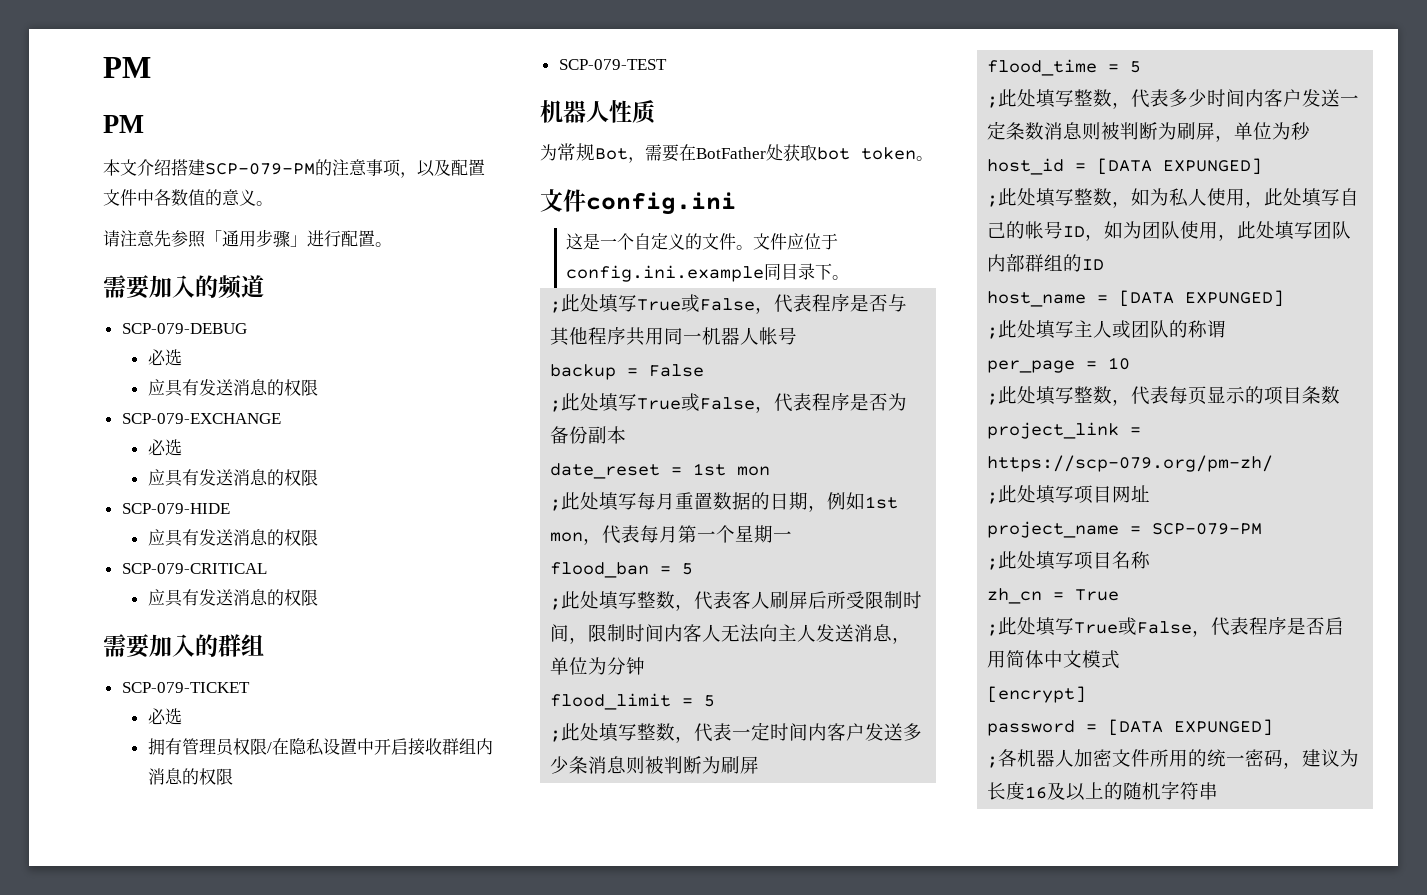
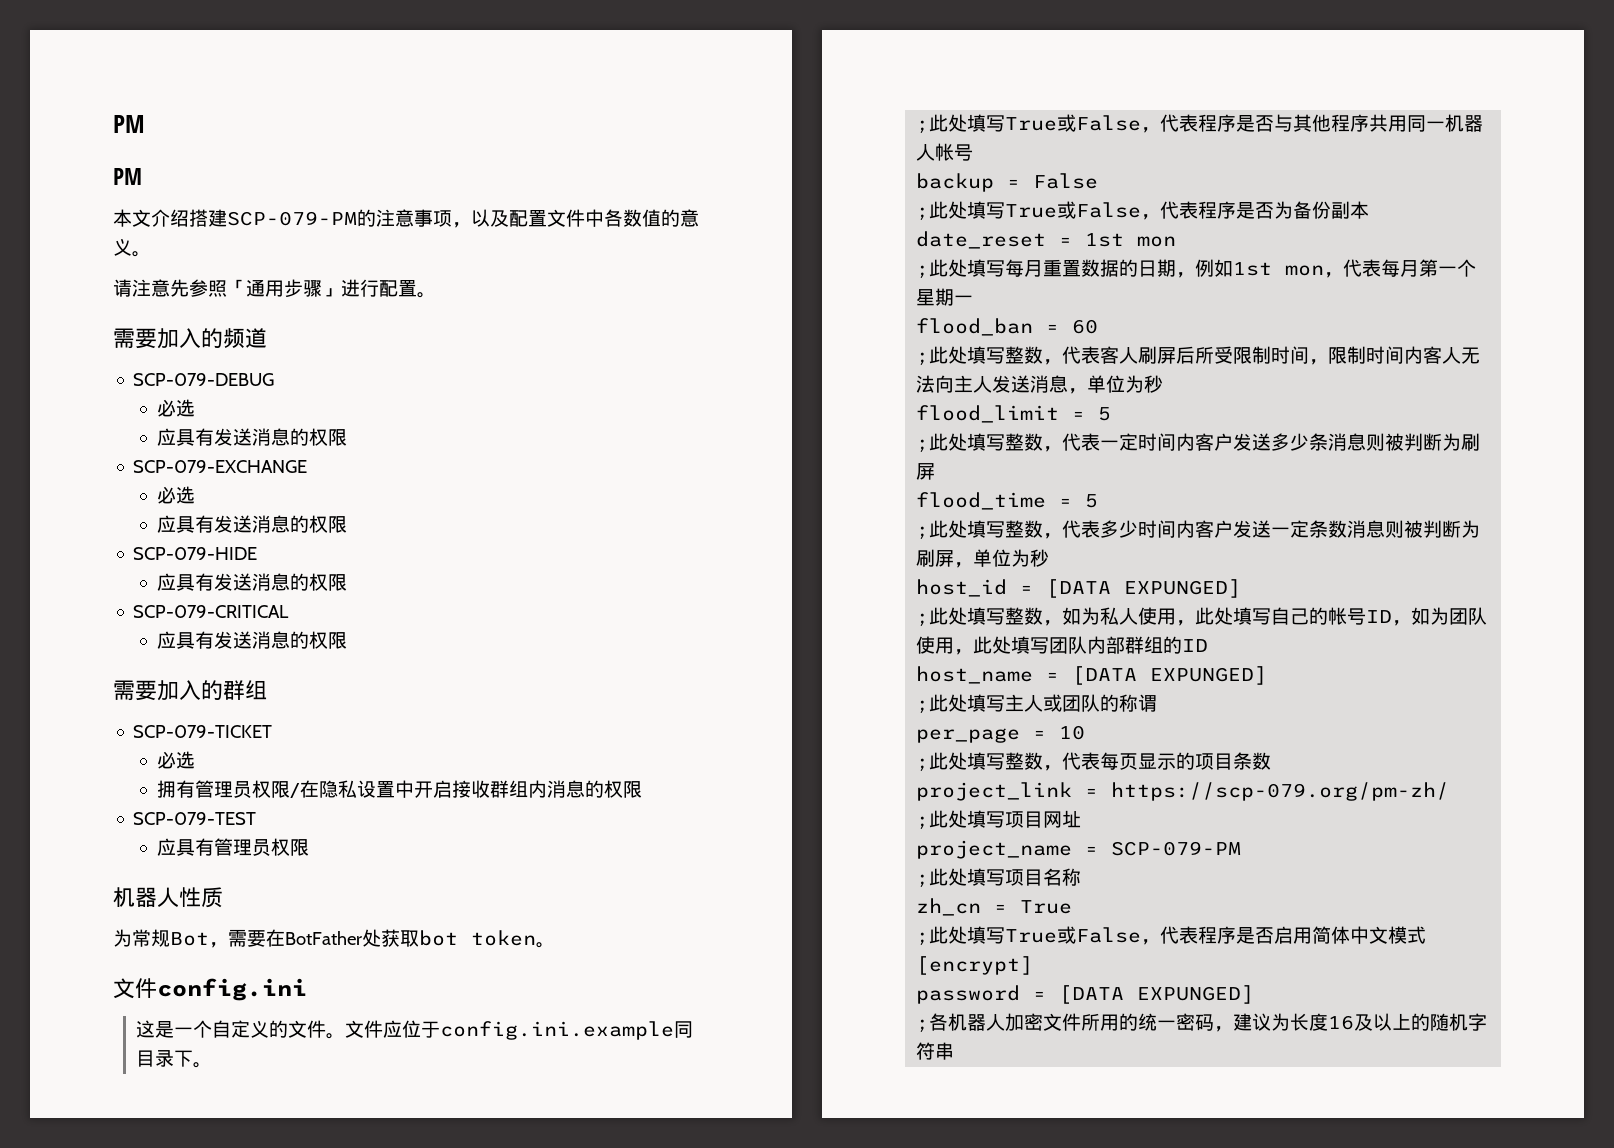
+ 应具有管理员权限
- flood_ban = 5
+ flood_ban = 60
- ;此处填写整数，代表客人刷屏后所受限制时间，限制时间内客人无法向主人发送消息，单位为分钟
+ ;此处填写整数，代表客人刷屏后所受限制时间，限制时间内客人无法向主人发送消息，单位为秒

